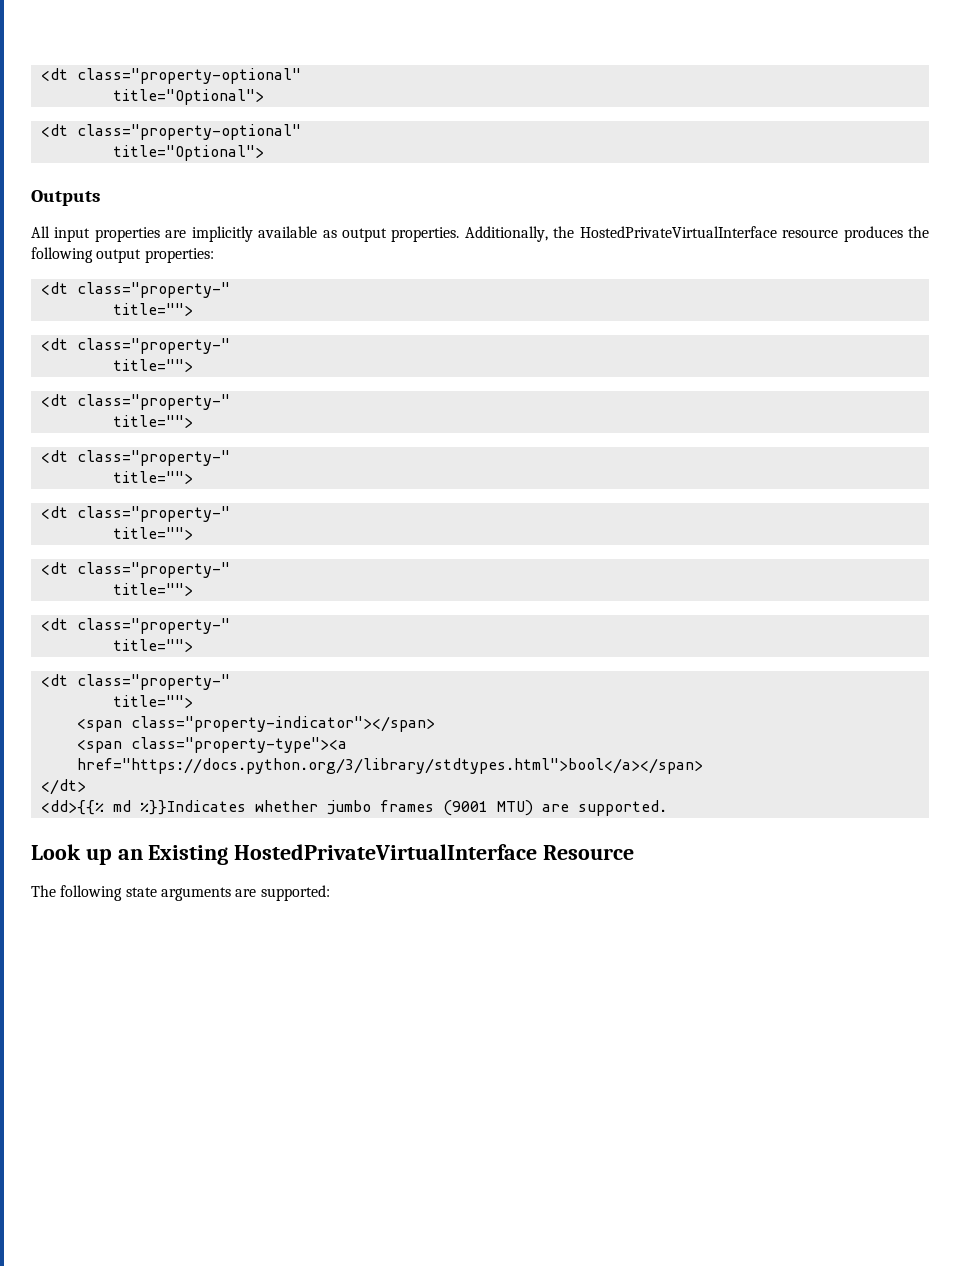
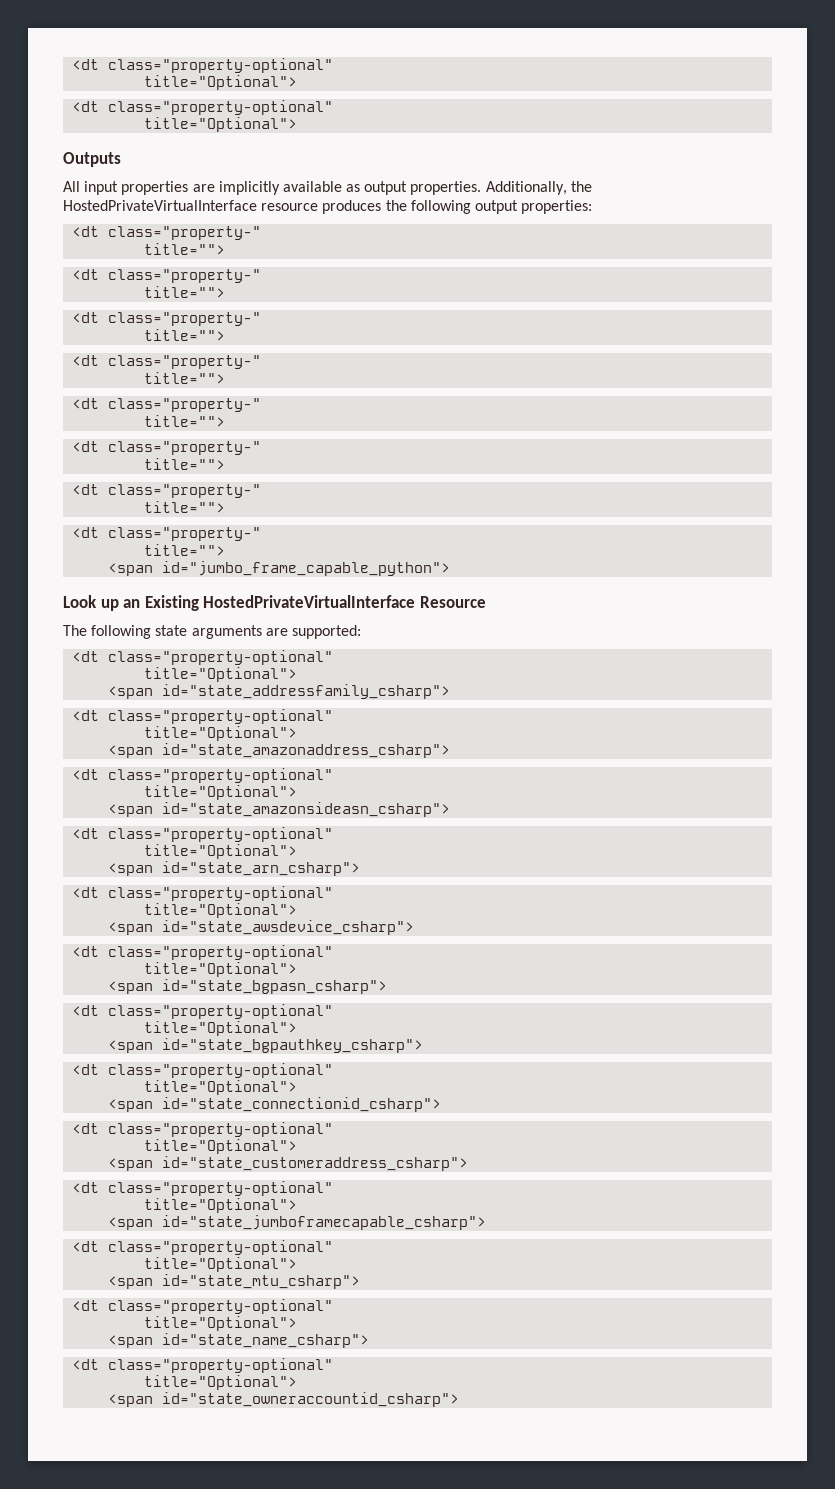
- <span class="property-indicator"></span>
- <span class="property-type"><a href="https://docs.python.org/3/library/stdtypes.html">bool</a></span>
- </dt>
- <dd>{{% md %}}Indicates whether jumbo frames (9001 MTU) are supported.
+ <span id="jumbo_frame_capable_python">
  The following state arguments are supported:
+ <dt class="property-optional"
+ title="Optional">
+ <span id="state_addressfamily_csharp">
+ <dt class="property-optional"
+ title="Optional">
+ <span id="state_amazonaddress_csharp">
+ <dt class="property-optional"
+ title="Optional">
+ <span id="state_amazonsideasn_csharp">
+ <dt class="property-optional"
+ title="Optional">
+ <span id="state_arn_csharp">
+ <dt class="property-optional"
+ title="Optional">
+ <span id="state_awsdevice_csharp">
+ <dt class="property-optional"
+ title="Optional">
+ <span id="state_bgpasn_csharp">
+ <dt class="property-optional"
+ title="Optional">
+ <span id="state_bgpauthkey_csharp">
+ <dt class="property-optional"
+ title="Optional">
+ <span id="state_connectionid_csharp">
+ <dt class="property-optional"
+ title="Optional">
+ <span id="state_customeraddress_csharp">
+ <dt class="property-optional"
+ title="Optional">
+ <span id="state_jumboframecapable_csharp">
+ <dt class="property-optional"
+ title="Optional">
+ <span id="state_mtu_csharp">
+ <dt class="property-optional"
+ title="Optional">
+ <span id="state_name_csharp">
+ <dt class="property-optional"
+ title="Optional">
+ <span id="state_owneraccountid_csharp">

